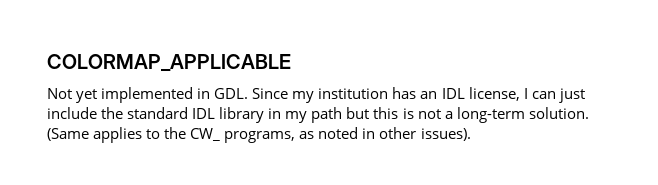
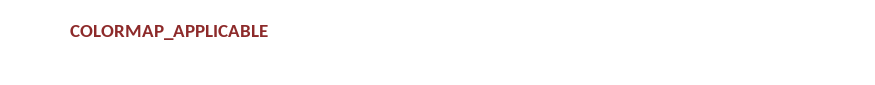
- Not yet implemented in GDL. Since my institution has an IDL license, I can just include the standard IDL library in my path but this is not a long-term solution. (Same applies to the CW_ programs, as noted in other issues).

